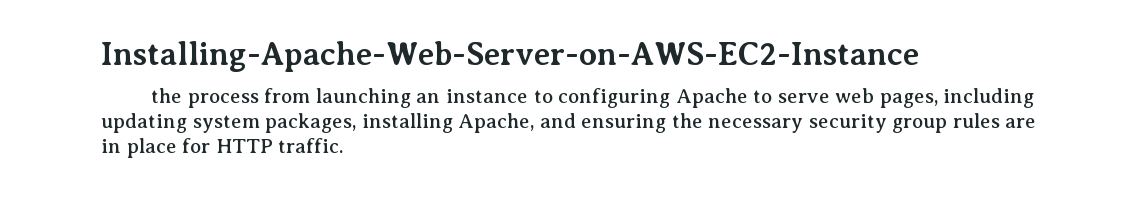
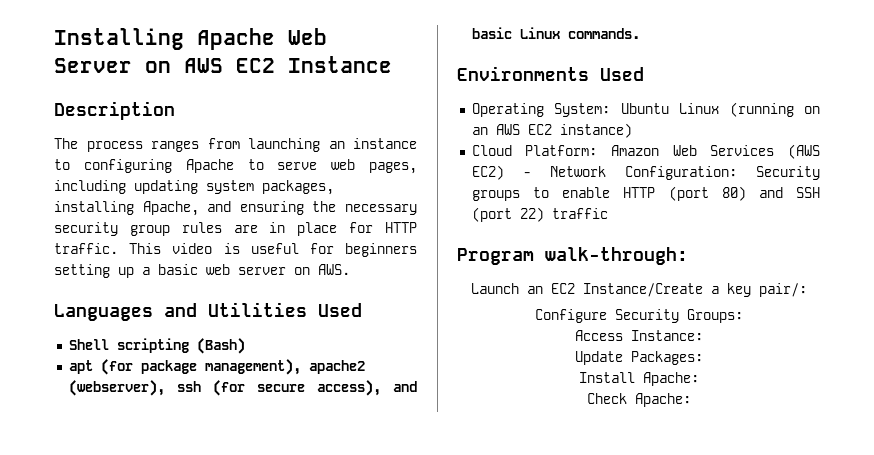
- Installing-Apache-Web-Server-on-AWS-EC2-Instance
- the process from launching an instance to configuring Apache to serve web pages, including updating system packages, installing Apache, and ensuring the necessary security group rules are in place for HTTP traffic.
+ Installing Apache Web Server on AWS EC2 Instance
+ Description
+ The process ranges from launching an instance to configuring Apache to serve web pages, including updating system packages, installing Apache, and ensuring the necessary security group rules are in place for HTTP traffic.
+ This video is useful for beginners setting up a basic web server on AWS.
+ Languages and Utilities Used
+ Shell scripting (Bash)
+ apt (for package management), apache2 (webserver), ssh (for secure access), and basic Linux commands.
+ Environments Used
+ Operating System: Ubuntu Linux (running on an AWS EC2 instance)
+ Cloud Platform: Amazon Web Services (AWS EC2) - Network Configuration: Security groups to enable HTTP (port 80) and SSH (port 22) traffic
+ Program walk-through:
+ Launch an EC2 Instance/Create a key pair/:
+ Configure Security Groups:
+ Access Instance:
+ Update Packages:
+ Install Apache:
+ Check Apache:

